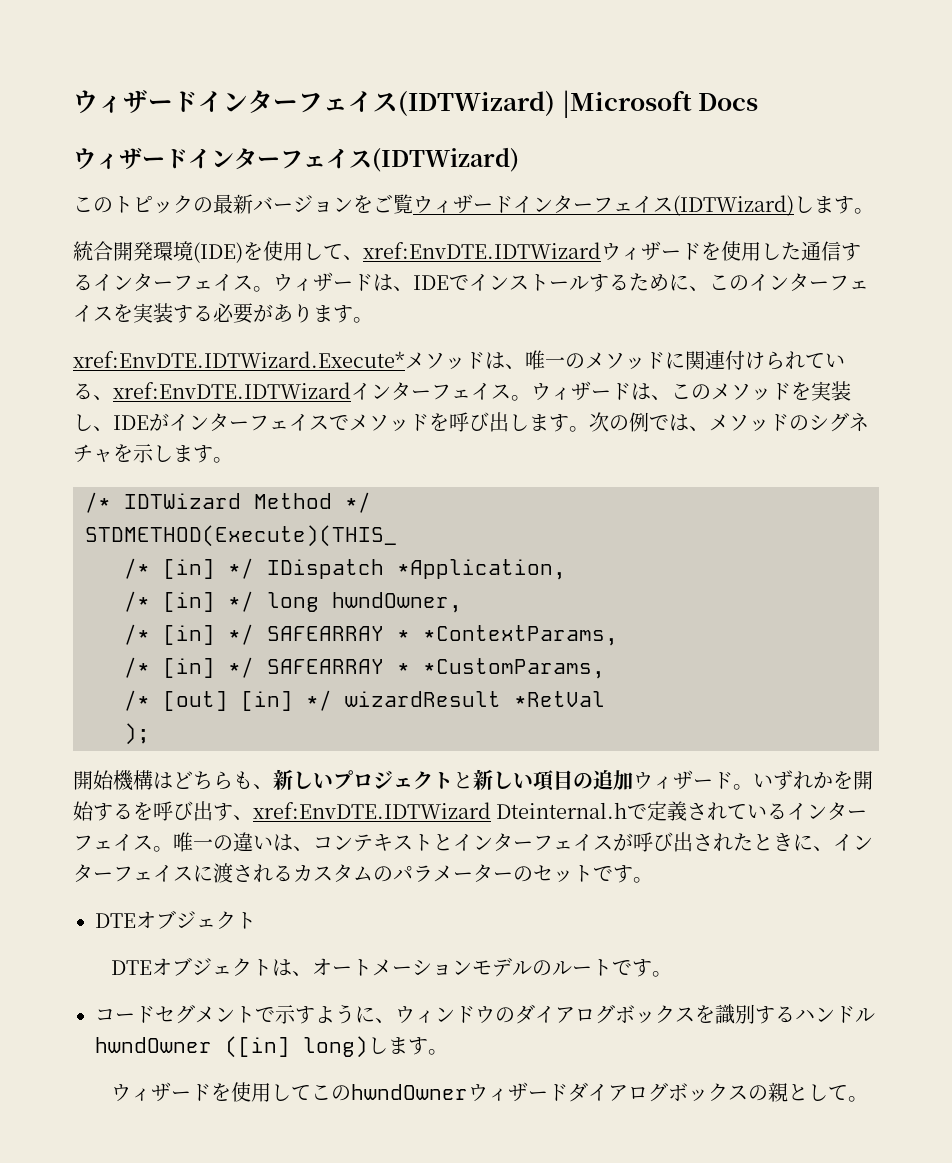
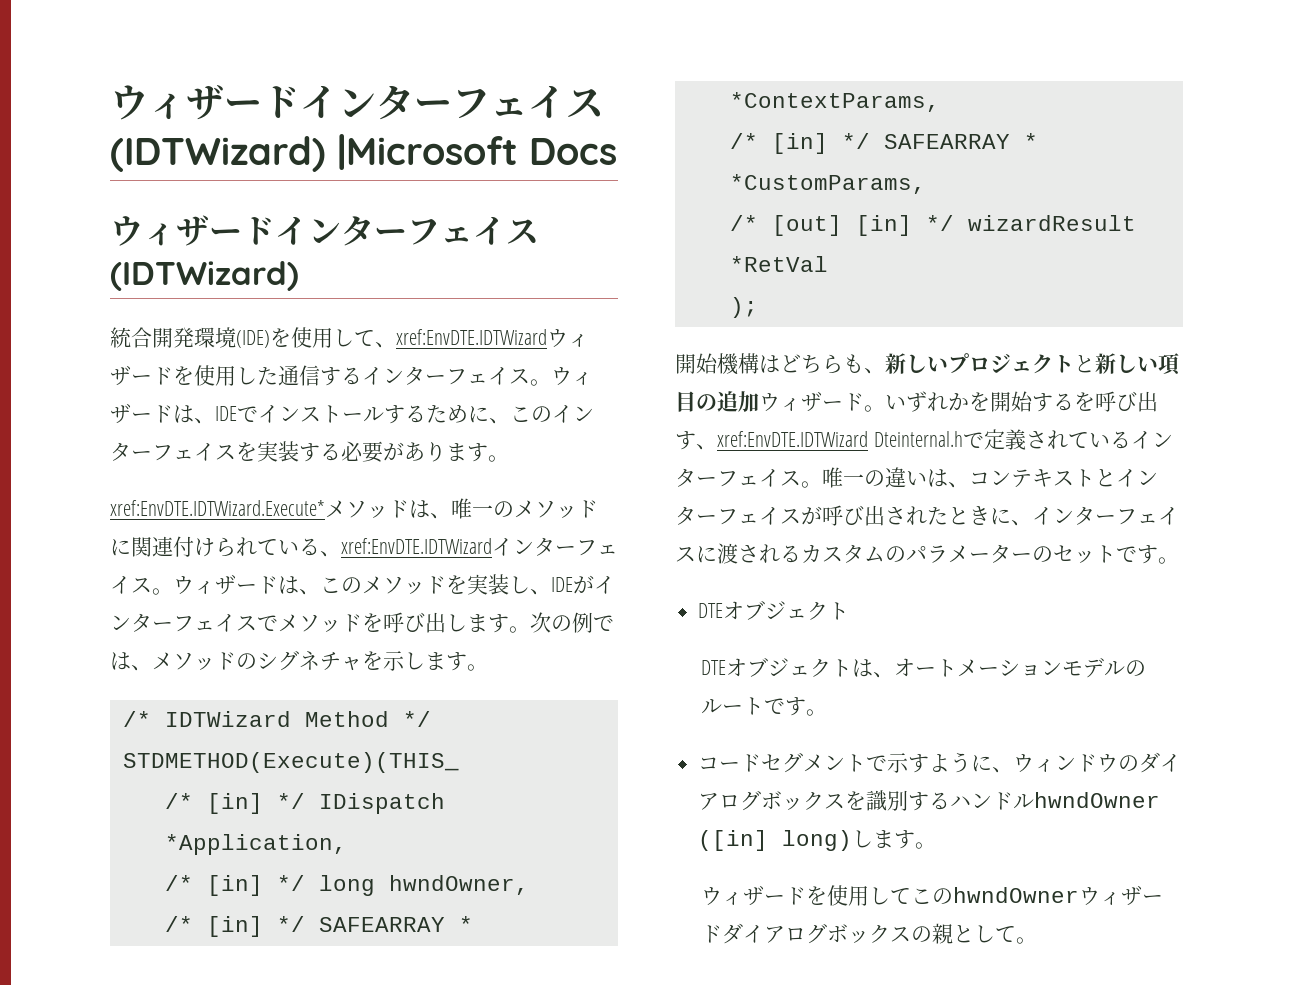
- このトピックの最新バージョンをご覧ウィザードインターフェイス(IDTWizard)します。

